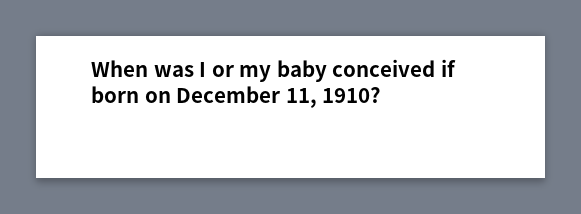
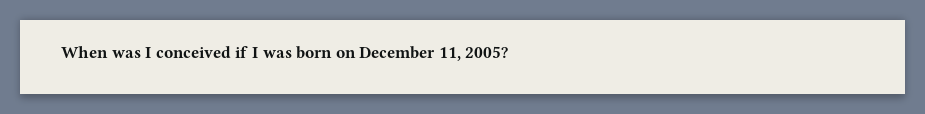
- When was I or my baby conceived if born on December 11, 1910?
+ When was I conceived if I was born on December 11, 2005?

